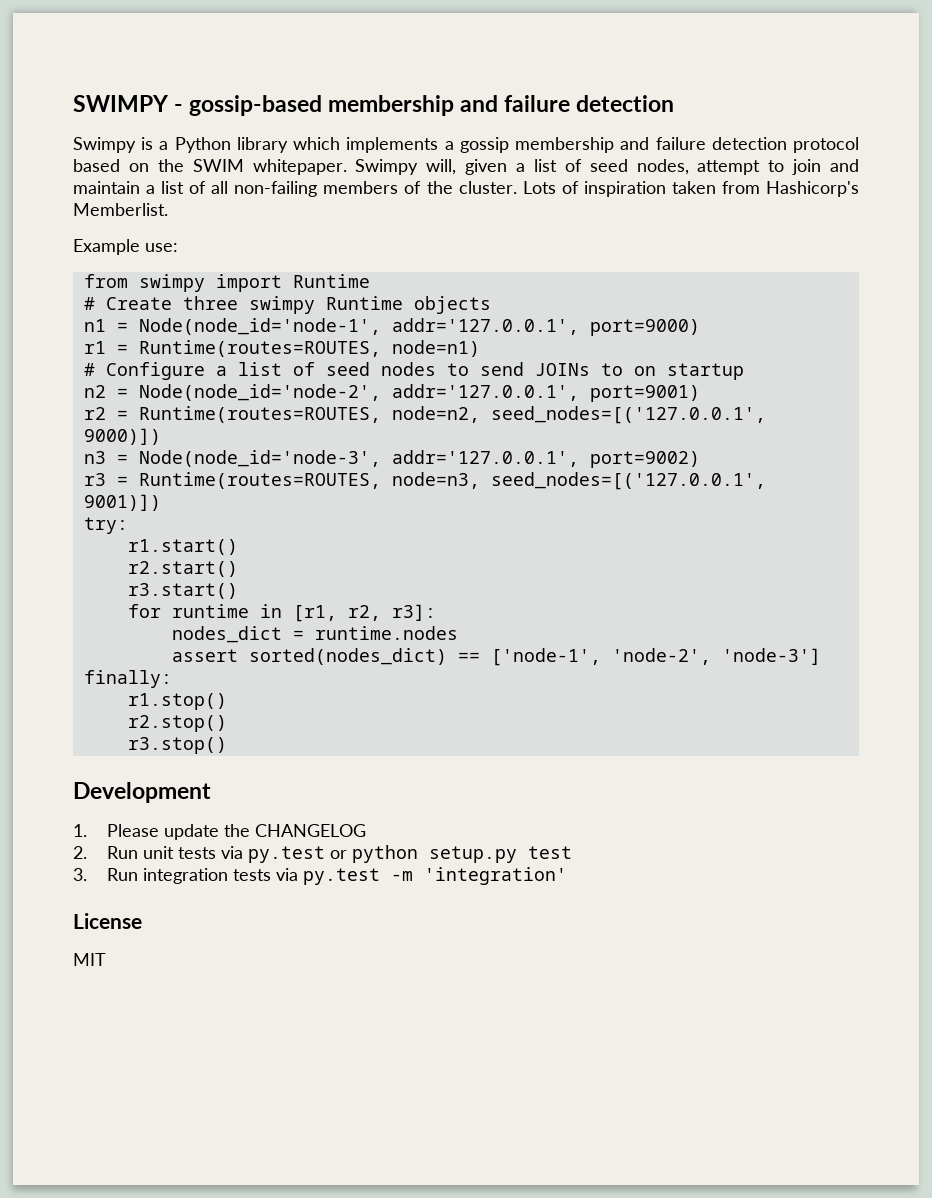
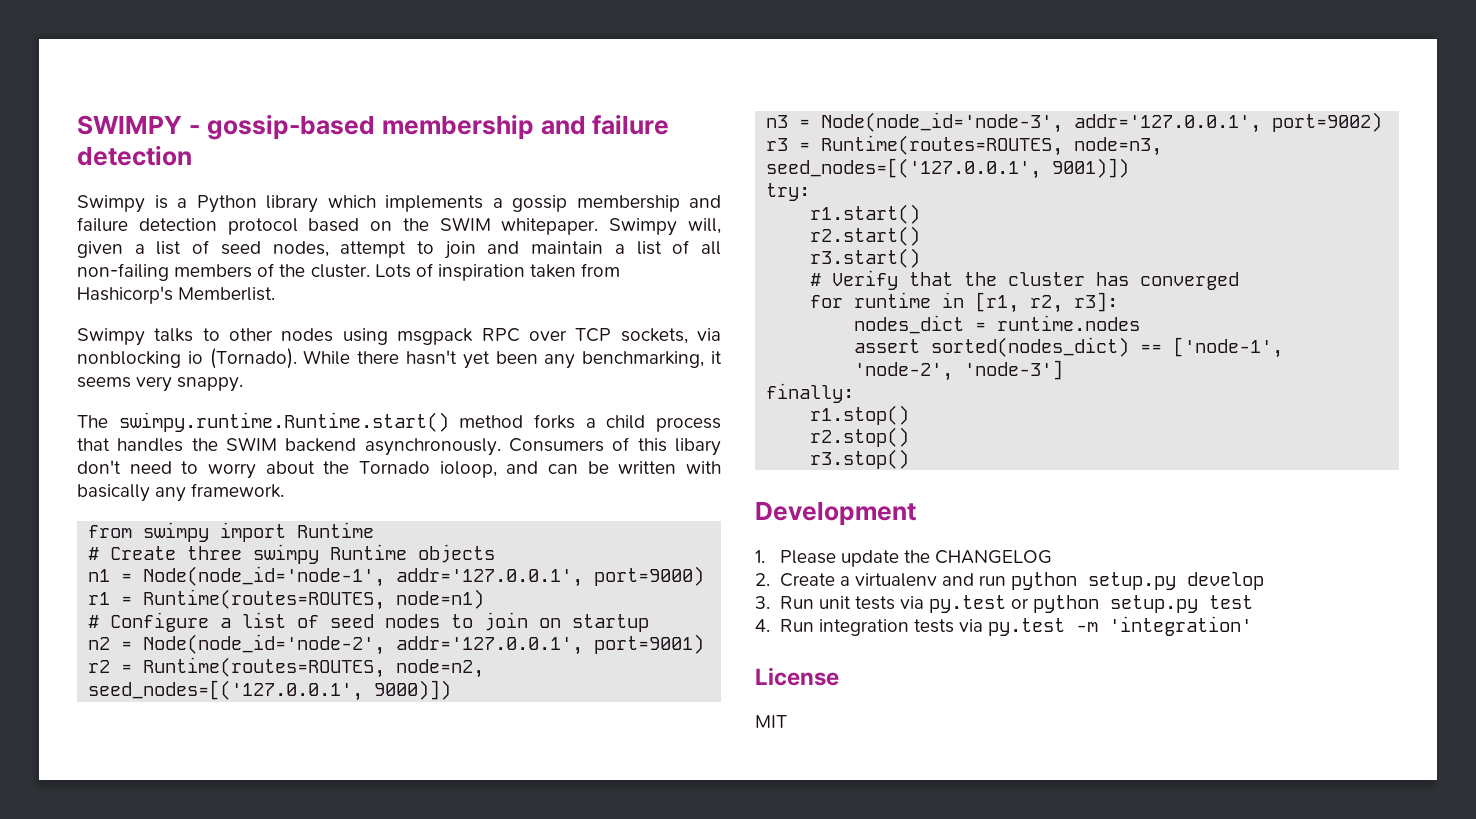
- Example use:
+ Swimpy talks to other nodes using msgpack RPC over TCP sockets, via nonblocking io (Tornado). While there hasn't yet been any benchmarking, it seems very snappy.
+ The swimpy.runtime.Runtime.start() method forks a child process that handles the SWIM backend asynchronously. Consumers of this libary don't need to worry about the Tornado ioloop, and can be written with basically any framework.
- # Configure a list of seed nodes to send JOINs to on startup
+ # Configure a list of seed nodes to join on startup
+ # Verify that the cluster has converged
- 2. Run unit tests via py.test or python setup.py test
+ 2. Create a virtualenv and run python setup.py develop
+ 3. Run unit tests via py.test or python setup.py test
- 3. Run integration tests via py.test -m 'integration'
+ 4. Run integration tests via py.test -m 'integration'

